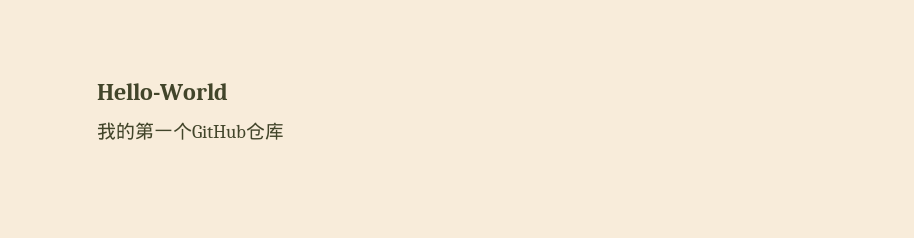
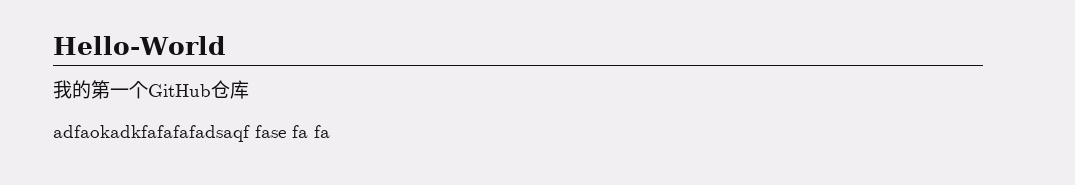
+ adfaokadkfafafafadsaqf fase fa fa

